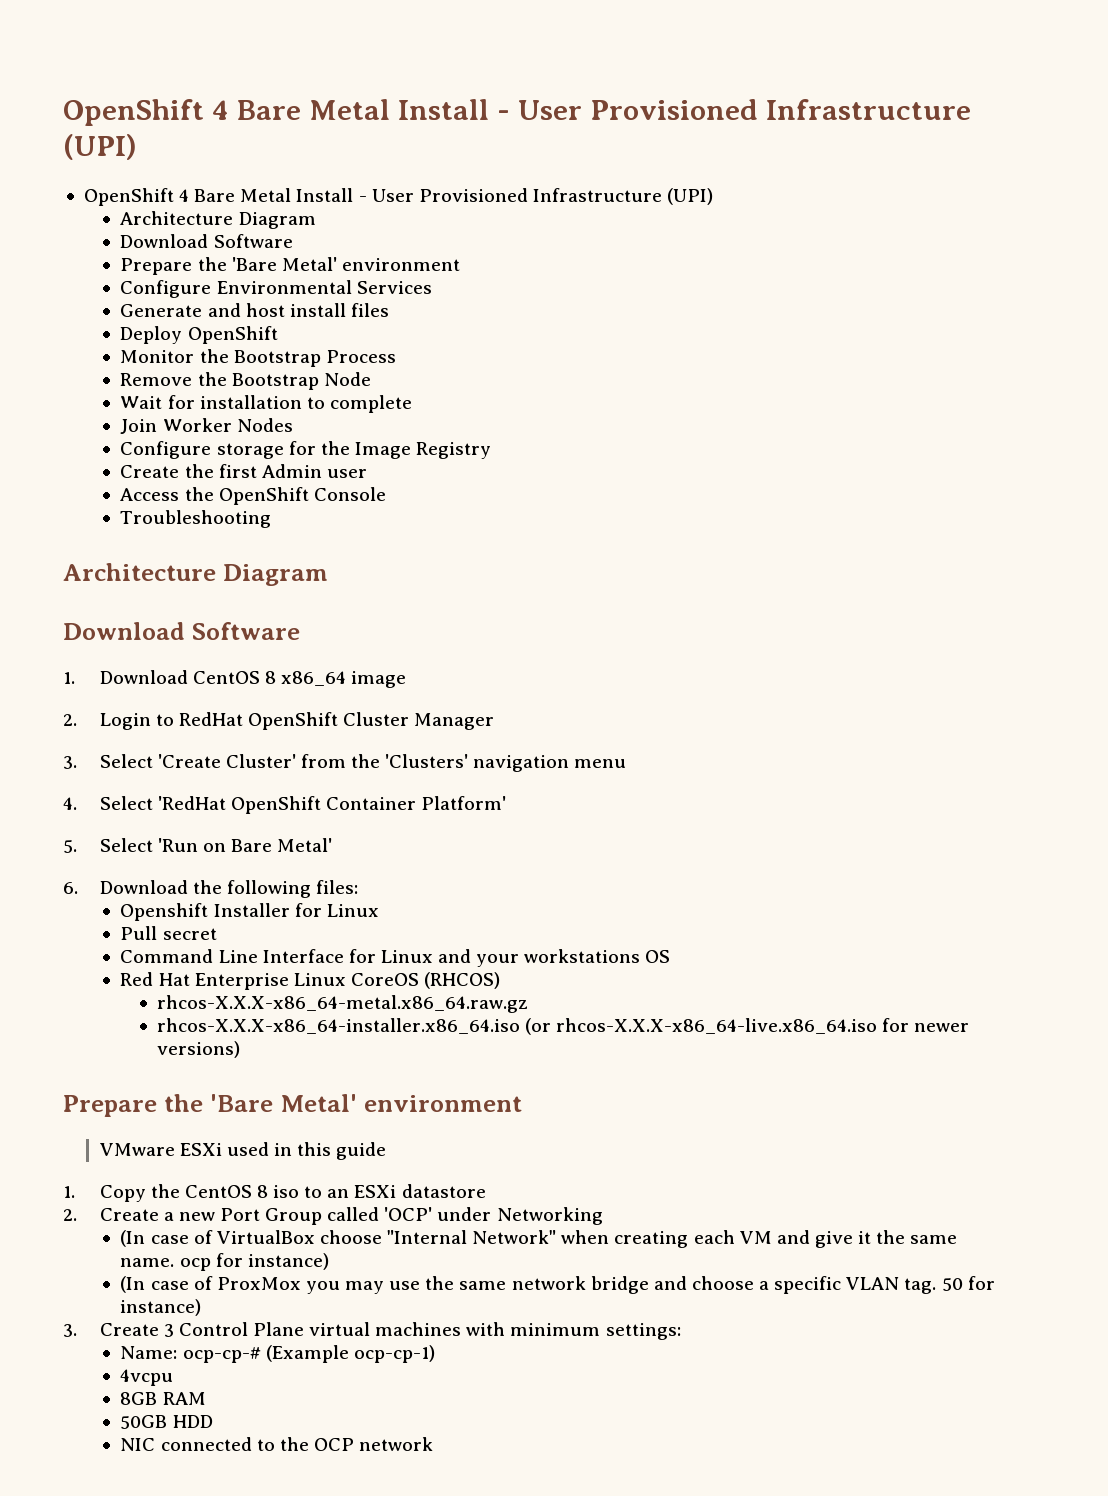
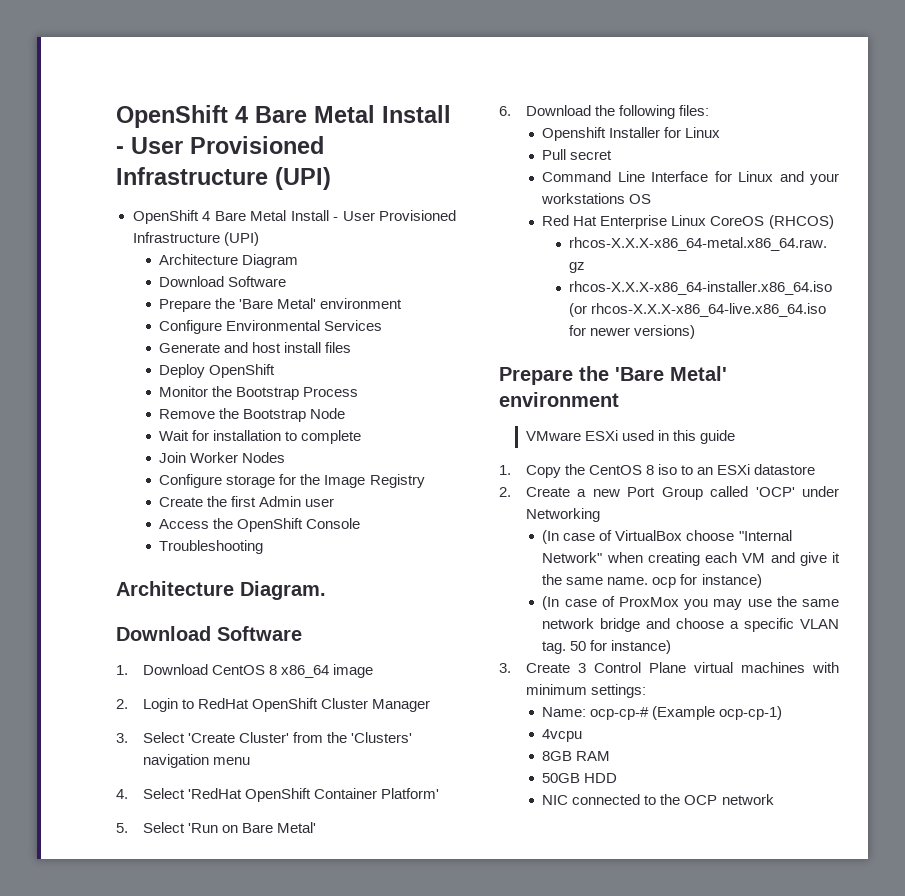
  Troubleshooting
- Architecture Diagram
+ Architecture Diagram.

